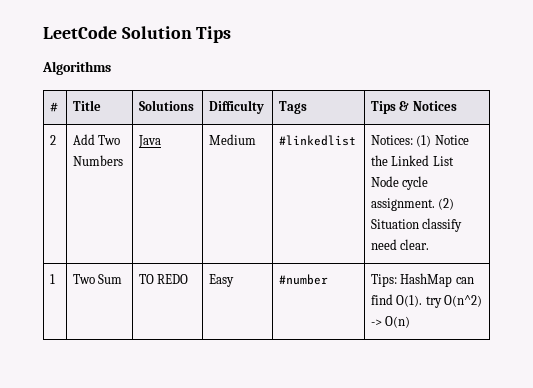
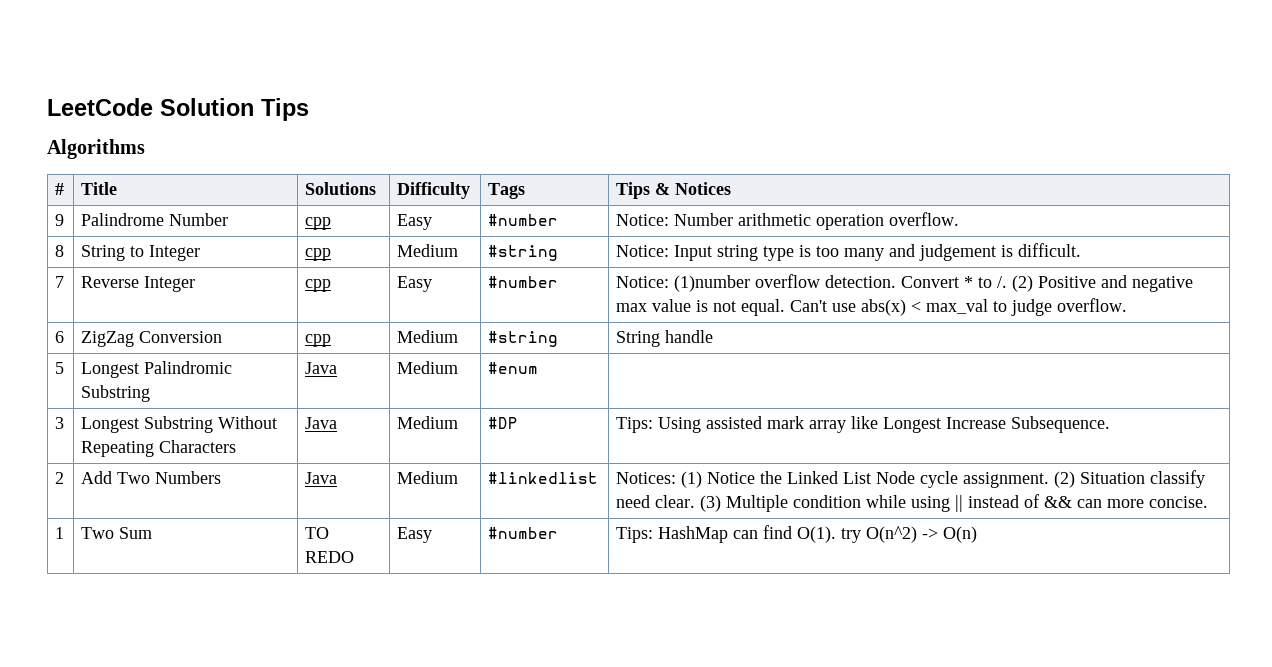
+ 9 | Palindrome Number | cpp | Easy | #number | Notice: Number arithmetic operation overflow.
+ 8 | String to Integer | cpp | Medium | #string | Notice: Input string type is too many and judgement is difficult.
+ 7 | Reverse Integer | cpp | Easy | #number | Notice: (1)number overflow detection. Convert * to /. (2) Positive and negative max value is not equal. Can't use abs(x) < max_val to judge overflow.
+ 6 | ZigZag Conversion | cpp | Medium | #string | String handle
+ 5 | Longest Palindromic Substring | Java | Medium | #enum |
+ 3 | Longest Substring Without Repeating Characters | Java | Medium | #DP | Tips: Using assisted mark array like Longest Increase Subsequence.
- 2 | Add Two Numbers | Java | Medium | #linkedlist | Notices: (1) Notice the Linked List Node cycle assignment. (2) Situation classify need clear.
+ 2 | Add Two Numbers | Java | Medium | #linkedlist | Notices: (1) Notice the Linked List Node cycle assignment. (2) Situation classify need clear. (3) Multiple condition while using || instead of && can more concise.

